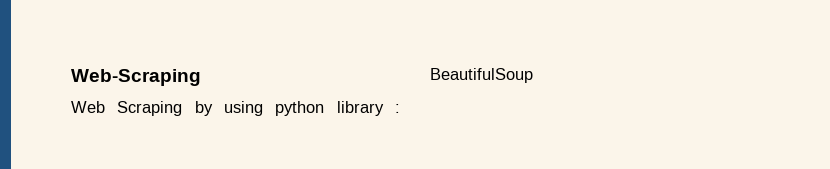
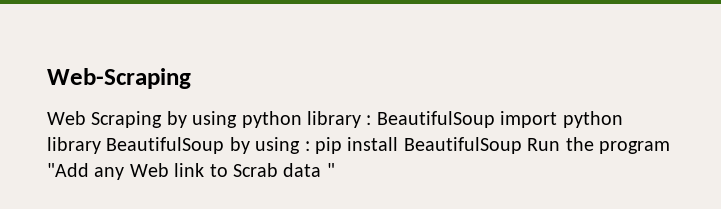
- Web Scraping by using python library : BeautifulSoup
+ Web Scraping by using python library : BeautifulSoup import python library BeautifulSoup by using : pip install BeautifulSoup Run the program "Add any Web link to Scrab data "

